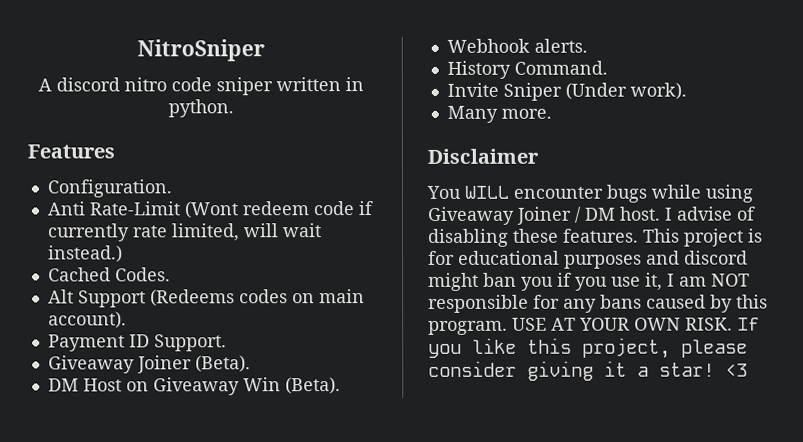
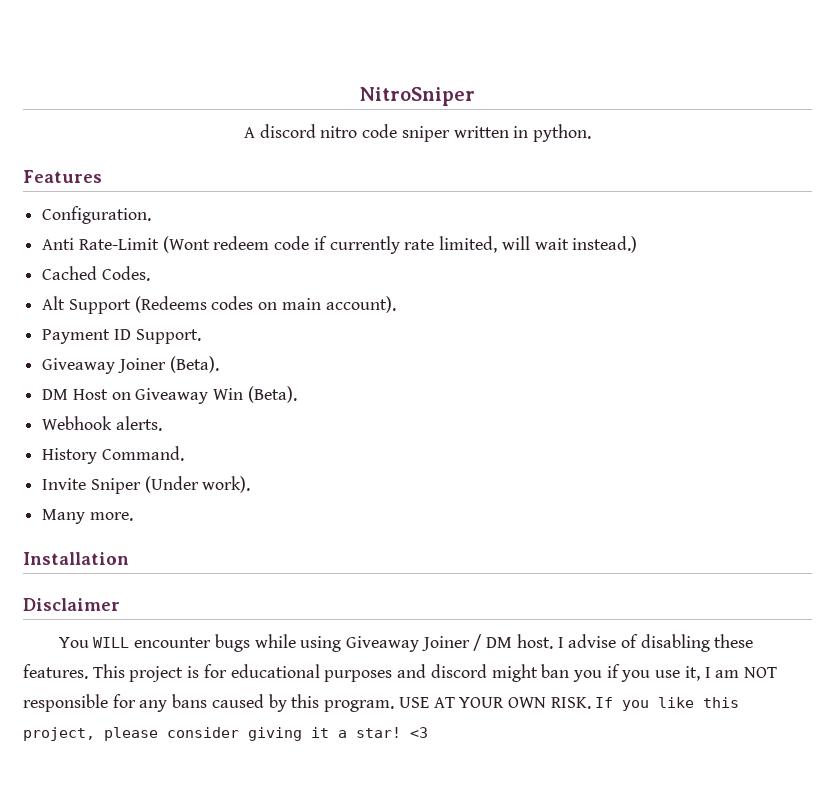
+ Installation

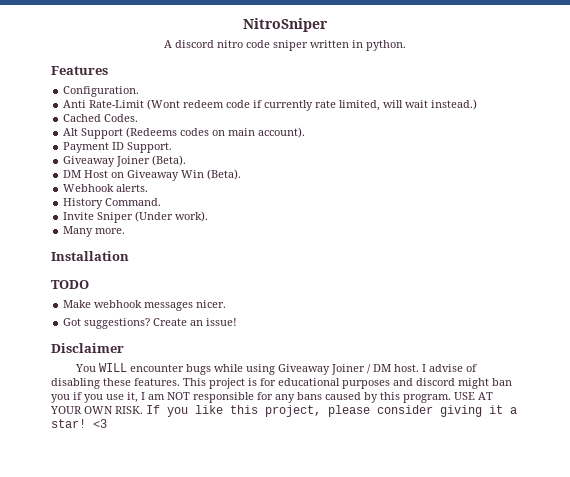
+ TODO
+ Make webhook messages nicer.
+ Got suggestions? Create an issue!

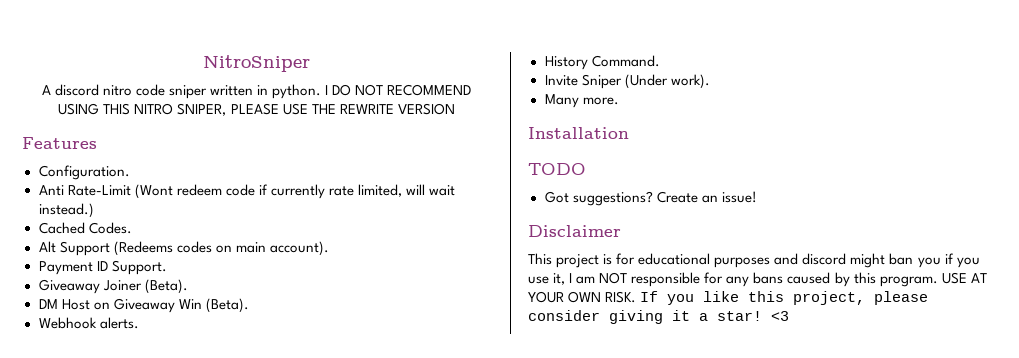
+ I DO NOT RECOMMEND USING THIS NITRO SNIPER, PLEASE USE THE REWRITE VERSION
- Make webhook messages nicer.
- You WILL encounter bugs while using Giveaway Joiner / DM host. I advise of disabling these features.

